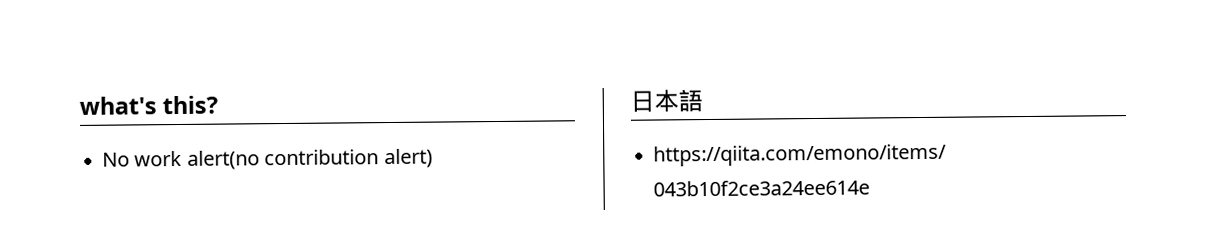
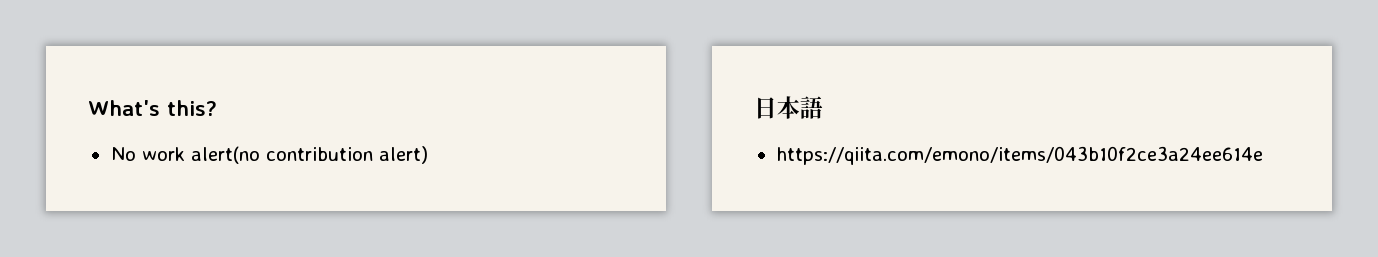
- what's this?
+ What's this?

